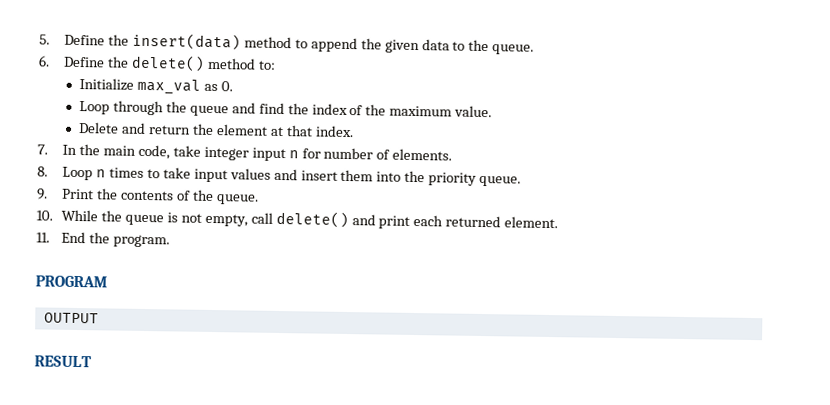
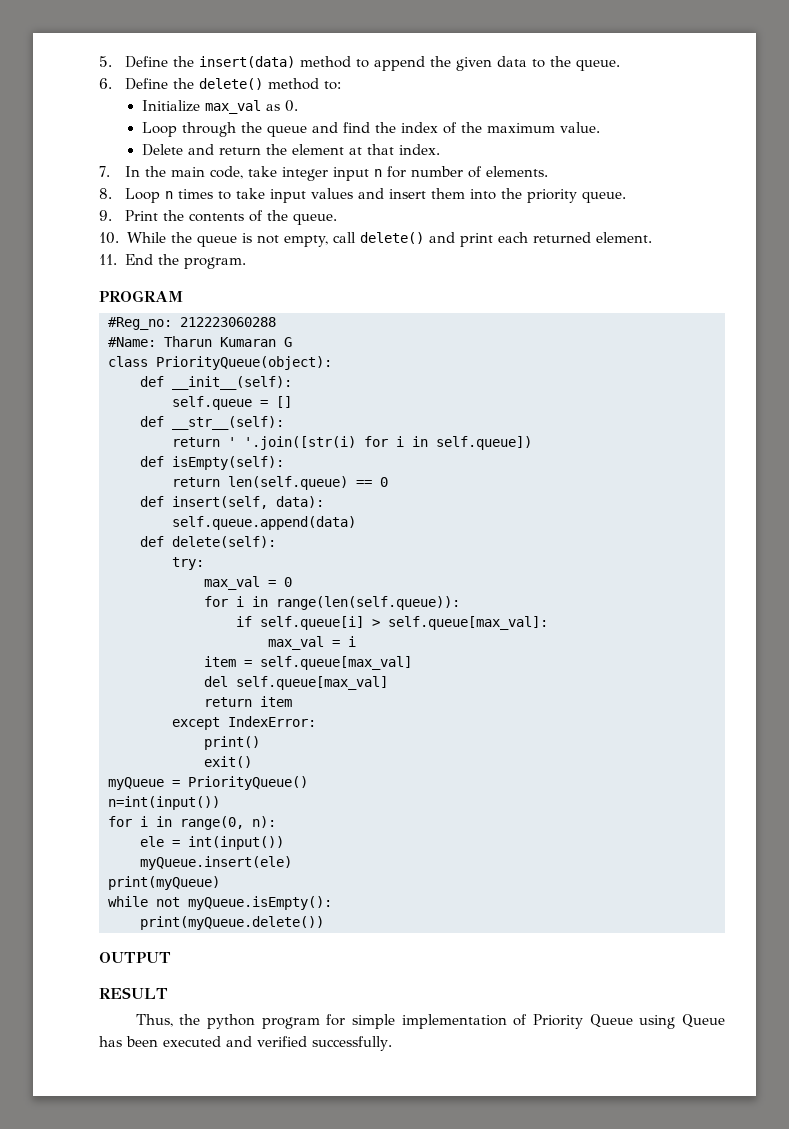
+ #Reg_no: 212223060288
+ #Name: Tharun Kumaran G
+ class PriorityQueue(object):
+ def __init__(self):
+ self.queue = []
+ def __str__(self):
+ return ' '.join([str(i) for i in self.queue])
+ def isEmpty(self):
+ return len(self.queue) == 0
+ def insert(self, data):
+ self.queue.append(data)
+ def delete(self):
+ try:
+ max_val = 0
+ for i in range(len(self.queue)):
+ if self.queue[i] > self.queue[max_val]:
+ max_val = i
+ item = self.queue[max_val]
+ del self.queue[max_val]
+ return item
+ except IndexError:
+ print()
+ exit()
+ myQueue = PriorityQueue()
+ n=int(input())
+ for i in range(0, n):
+ ele = int(input())
+ myQueue.insert(ele)
+ print(myQueue)
+ while not myQueue.isEmpty():
+ print(myQueue.delete())
  OUTPUT
  RESULT
+ Thus, the python program for simple implementation of Priority Queue using Queue has been executed and verified successfully.

